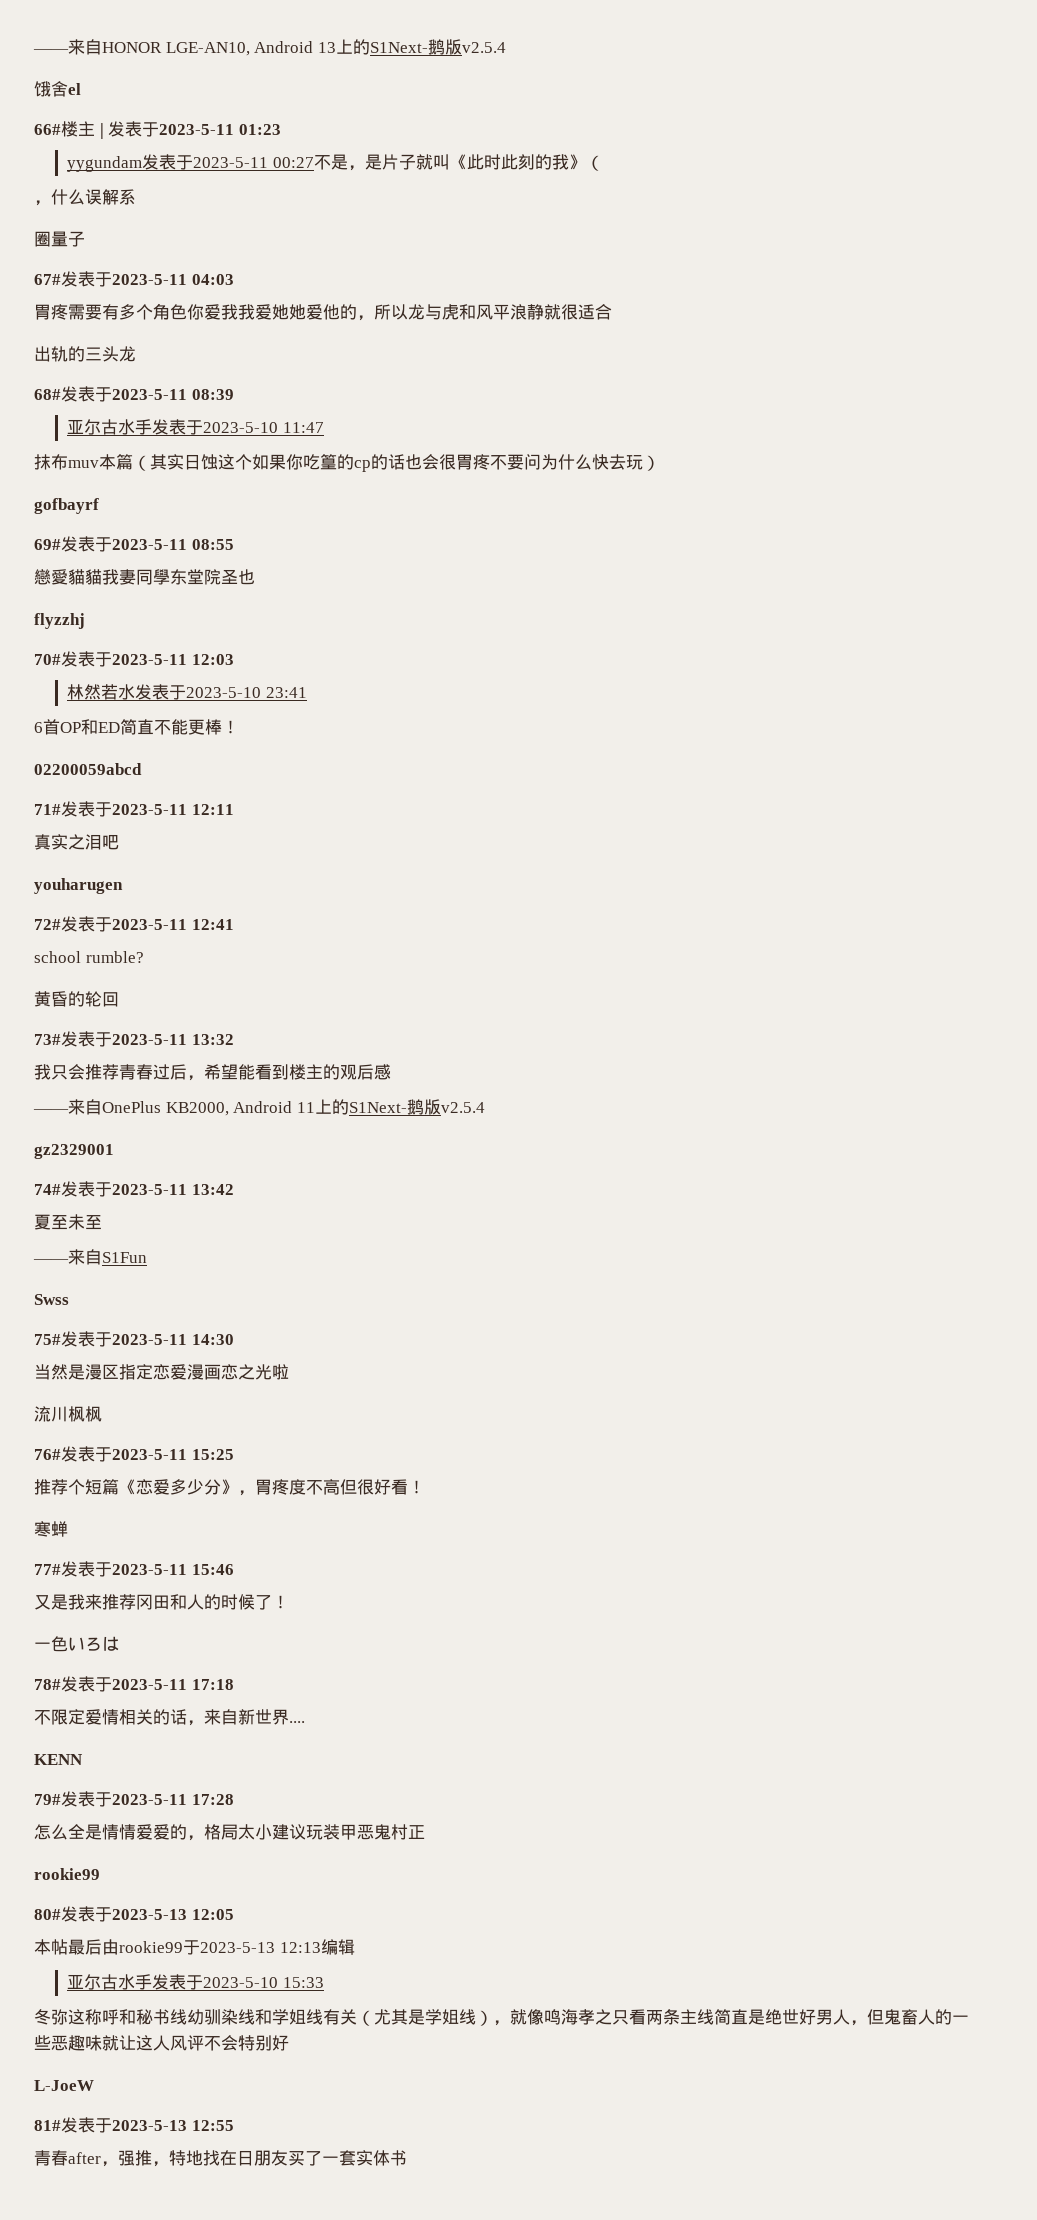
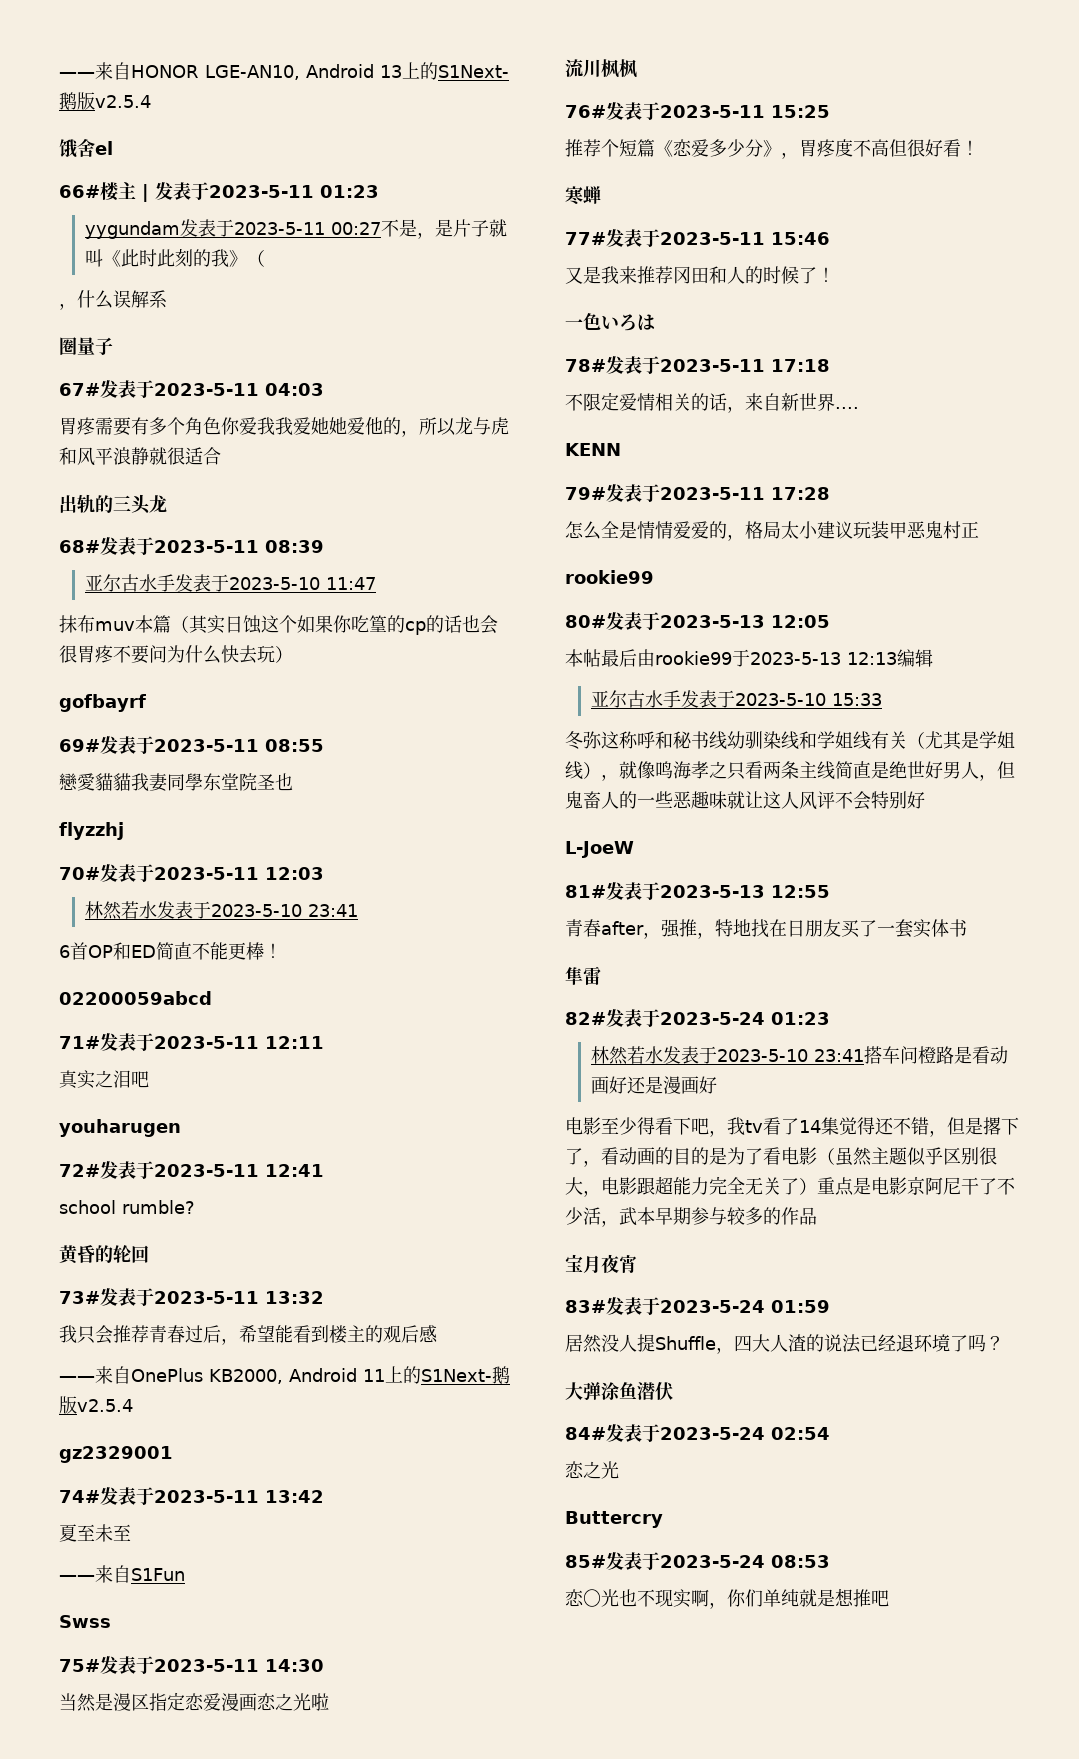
+ 隼雷
+ 82#发表于2023-5-24 01:23
+ 林然若水发表于2023-5-10 23:41搭车问橙路是看动画好还是漫画好
+ 电影至少得看下吧，我tv看了14集觉得还不错，但是撂下了，看动画的目的是为了看电影（虽然主题似乎区别很大，电影跟超能力完全无关了）重点是电影京阿尼干了不少活，武本早期参与较多的作品
+ 宝月夜宵
+ 83#发表于2023-5-24 01:59
+ 居然没人提Shuffle，四大人渣的说法已经退环境了吗？
+ 大弹涂鱼潜伏
+ 84#发表于2023-5-24 02:54
+ 恋之光
+ Buttercry
+ 85#发表于2023-5-24 08:53
+ 恋〇光也不现实啊，你们单纯就是想推吧

